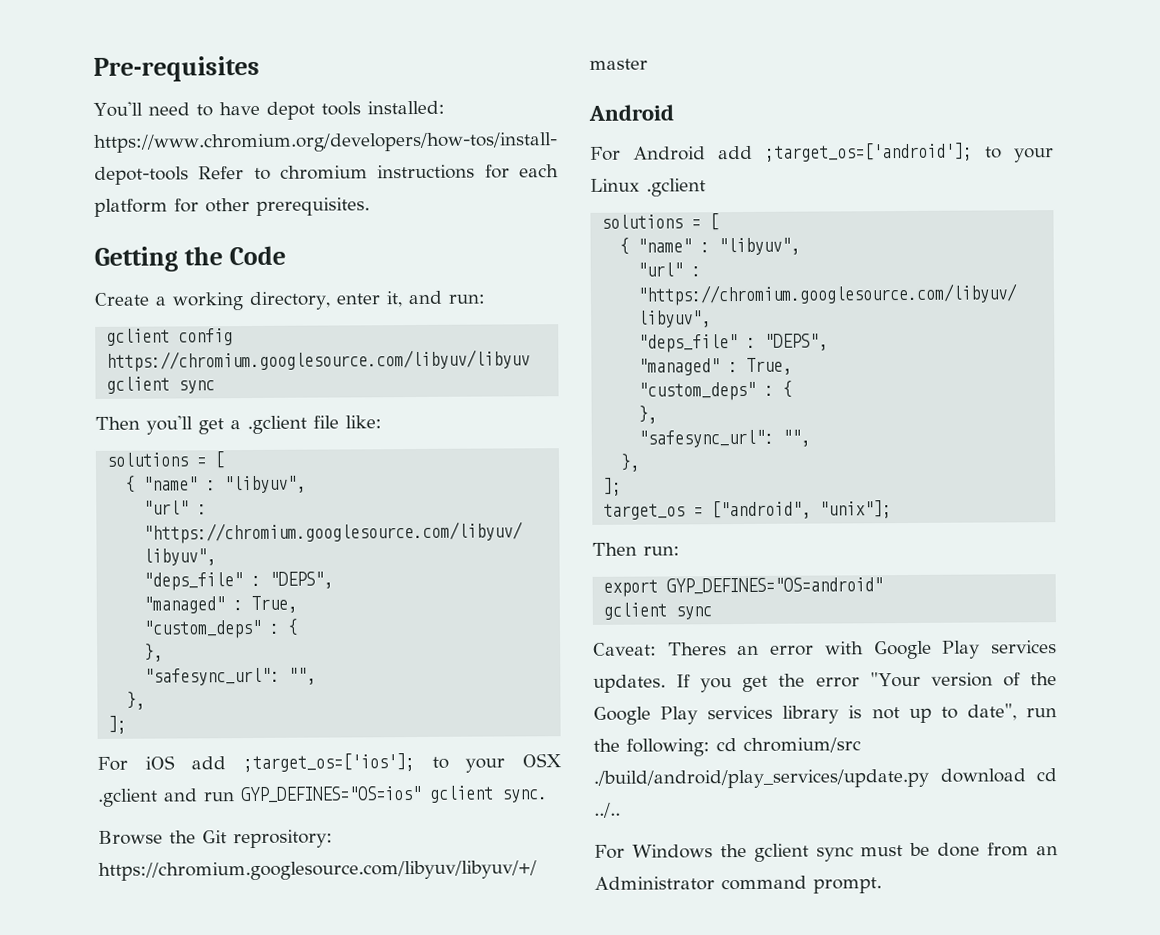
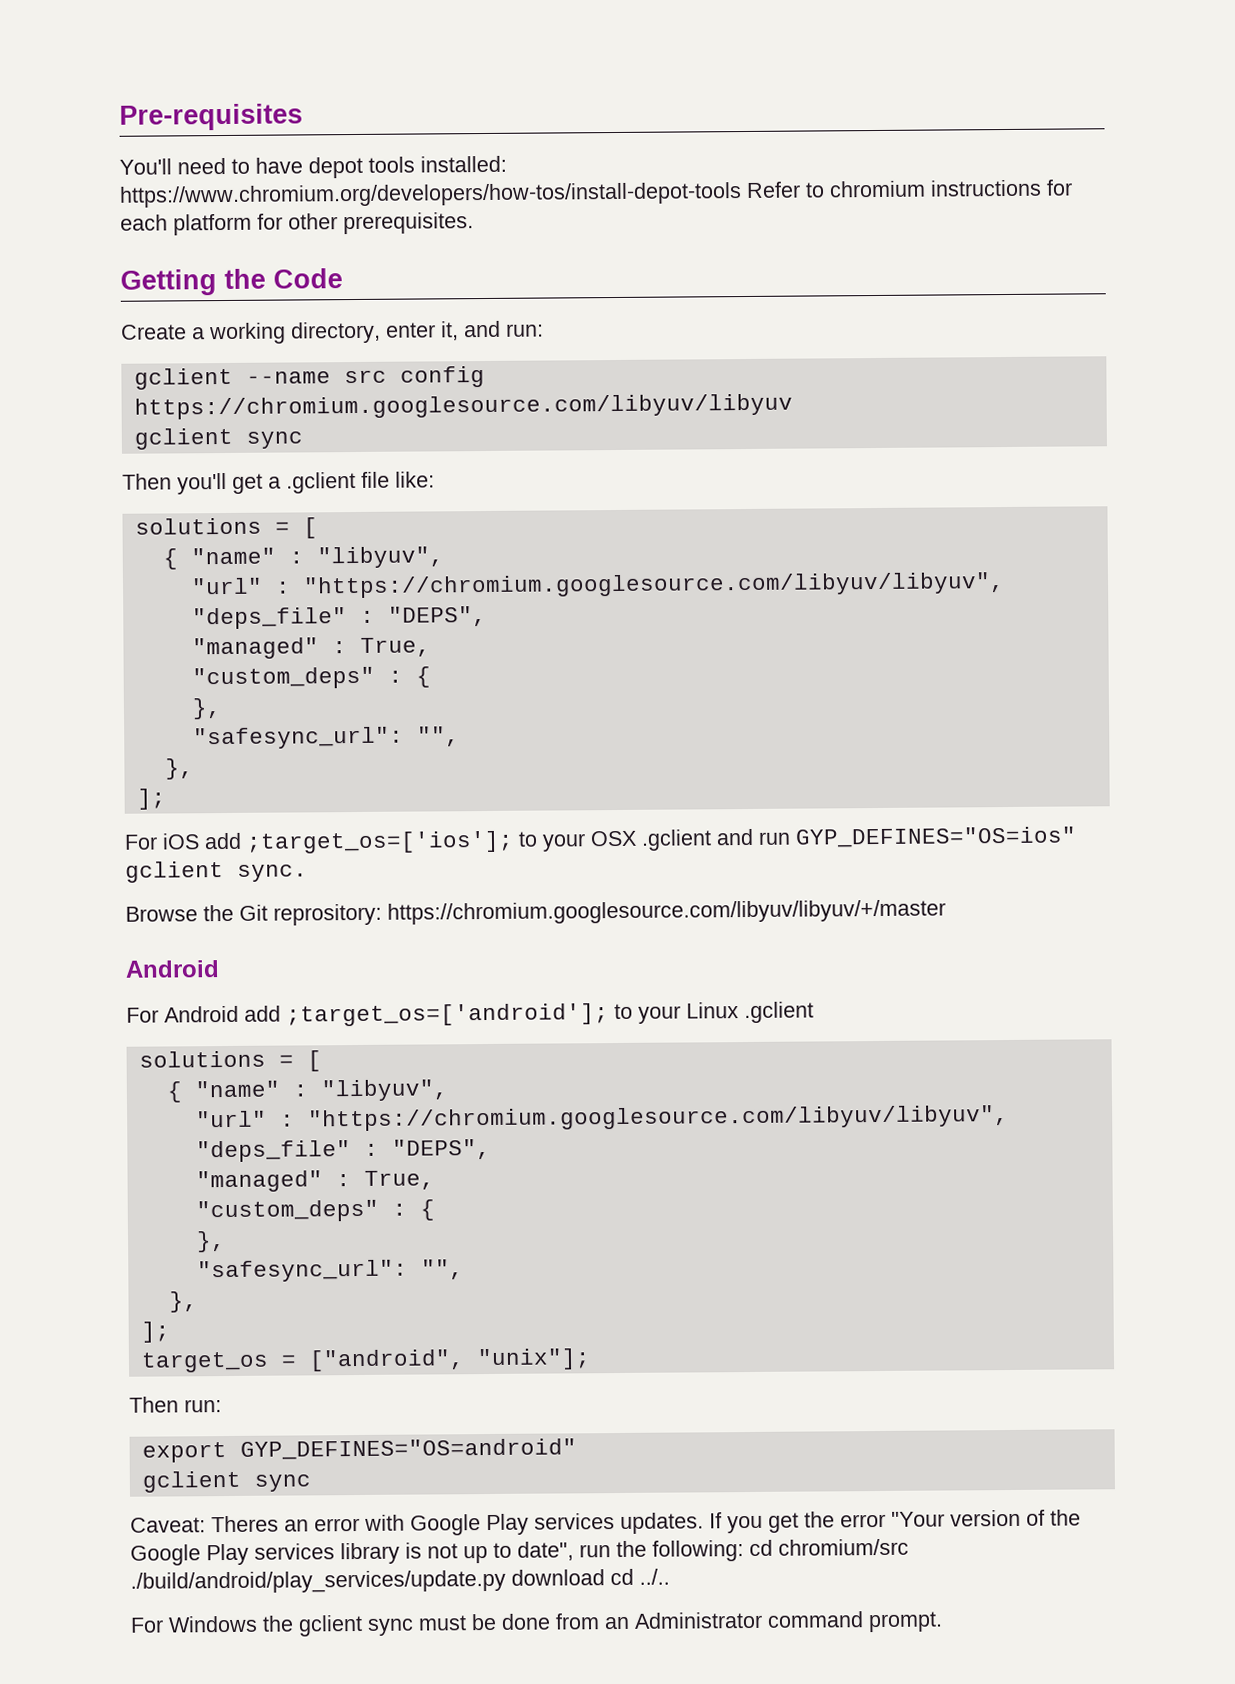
- gclient config https://chromium.googlesource.com/libyuv/libyuv
+ gclient --name src config https://chromium.googlesource.com/libyuv/libyuv

